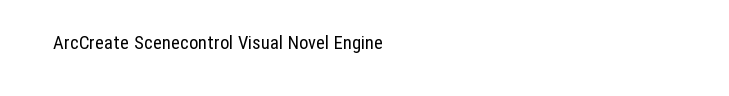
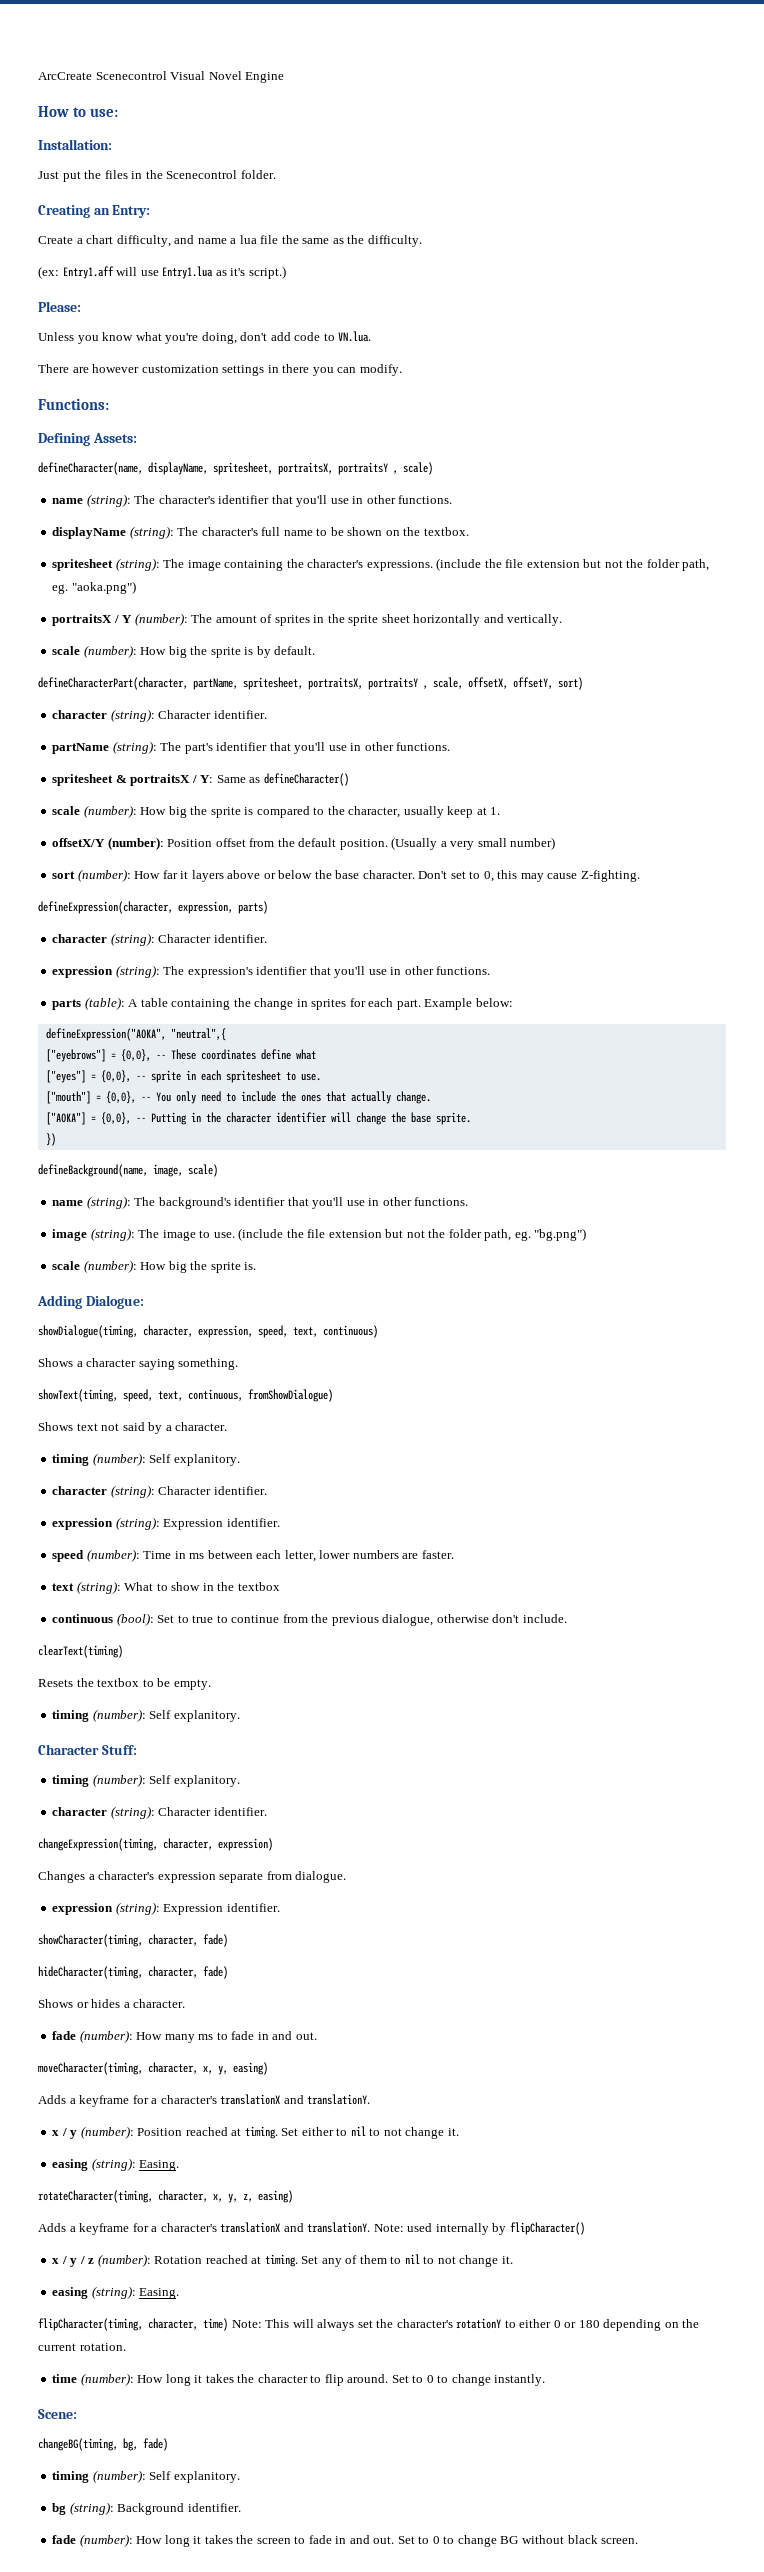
+ How to use:
+ Installation:
+ Just put the files in the Scenecontrol folder.
+ Creating an Entry:
+ Create a chart difficulty, and name a lua file the same as the difficulty.
+ (ex: Entry1.aff will use Entry1.lua as it's script.)
+ Please:
+ Unless you know what you're doing, don't add code to VN.lua.
+ There are however customization settings in there you can modify.
+ Functions:
+ Defining Assets:
+ defineCharacter(name, displayName, spritesheet, portraitsX, portraitsY , scale)
+ name (string): The character's identifier that you'll use in other functions.
+ displayName (string): The character's full name to be shown on the textbox.
+ spritesheet (string): The image containing the character's expressions. (include the file extension but not the folder path, eg. "aoka.png")
+ portraitsX / Y (number): The amount of sprites in the sprite sheet horizontally and vertically.
+ scale (number): How big the sprite is by default.
+ defineCharacterPart(character, partName, spritesheet, portraitsX, portraitsY , scale, offsetX, offsetY, sort)
+ character (string): Character identifier.
+ partName (string): The part's identifier that you'll use in other functions.
+ spritesheet & portraitsX / Y: Same as defineCharacter()
+ scale (number): How big the sprite is compared to the character, usually keep at 1.
+ offsetX/Y (number): Position offset from the default position. (Usually a very small number)
+ sort (number): How far it layers above or below the base character. Don't set to 0, this may cause Z-fighting.
+ defineExpression(character, expression, parts)
+ character (string): Character identifier.
+ expression (string): The expression's identifier that you'll use in other functions.
+ parts (table): A table containing the change in sprites for each part. Example below:
+ defineExpression("AOKA", "neutral",{
+ ["eyebrows"] = {0,0}, -- These coordinates define what
+ ["eyes"] = {0,0}, -- sprite in each spritesheet to use.
+ ["mouth"] = {0,0}, -- You only need to include the ones that actually change.
+ ["AOKA"] = {0,0}, -- Putting in the character identifier will change the base sprite.
+ })
+ defineBackground(name, image, scale)
+ name (string): The background's identifier that you'll use in other functions.
+ image (string): The image to use. (include the file extension but not the folder path, eg. "bg.png")
+ scale (number): How big the sprite is.
+ Adding Dialogue:
+ showDialogue(timing, character, expression, speed, text, continuous)
+ Shows a character saying something.
+ showText(timing, speed, text, continuous, fromShowDialogue)
+ Shows text not said by a character.
+ timing (number): Self explanitory.
+ character (string): Character identifier.
+ expression (string): Expression identifier.
+ speed (number): Time in ms between each letter, lower numbers are faster.
+ text (string): What to show in the textbox
+ continuous (bool): Set to true to continue from the previous dialogue, otherwise don't include.
+ clearText(timing)
+ Resets the textbox to be empty.
+ timing (number): Self explanitory.
+ Character Stuff:
+ timing (number): Self explanitory.
+ character (string): Character identifier.
+ changeExpression(timing, character, expression)
+ Changes a character's expression separate from dialogue.
+ expression (string): Expression identifier.
+ showCharacter(timing, character, fade)
+ hideCharacter(timing, character, fade)
+ Shows or hides a character.
+ fade (number): How many ms to fade in and out.
+ moveCharacter(timing, character, x, y, easing)
+ Adds a keyframe for a character's translationX and translationY.
+ x / y (number): Position reached at timing. Set either to nil to not change it.
+ easing (string): Easing.
+ rotateCharacter(timing, character, x, y, z, easing)
+ Adds a keyframe for a character's translationX and translationY. Note: used internally by flipCharacter()
+ x / y / z (number): Rotation reached at timing. Set any of them to nil to not change it.
+ easing (string): Easing.
+ flipCharacter(timing, character, time) Note: This will always set the character's rotationY to either 0 or 180 depending on the current rotation.
+ time (number): How long it takes the character to flip around. Set to 0 to change instantly.
+ Scene:
+ changeBG(timing, bg, fade)
+ timing (number): Self explanitory.
+ bg (string): Background identifier.
+ fade (number): How long it takes the screen to fade in and out. Set to 0 to change BG without black screen.

